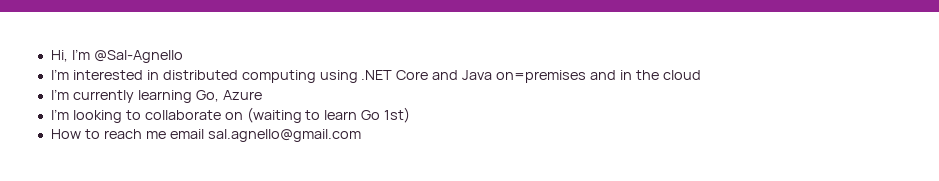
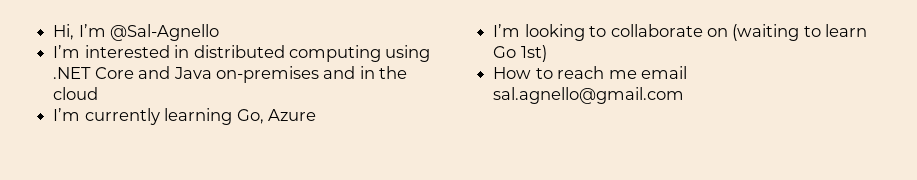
- I’m interested in distributed computing using .NET Core and Java on=premises and in the cloud
+ I’m interested in distributed computing using .NET Core and Java on-premises and in the cloud

